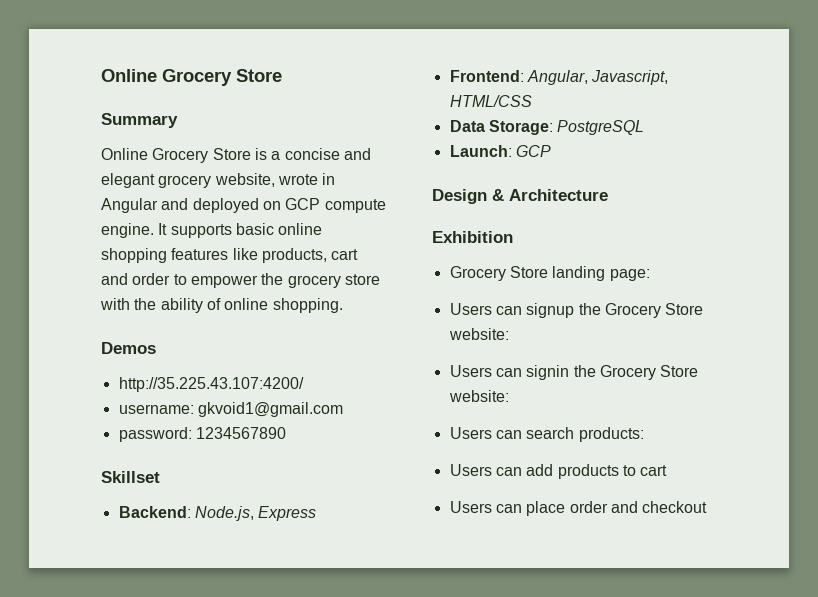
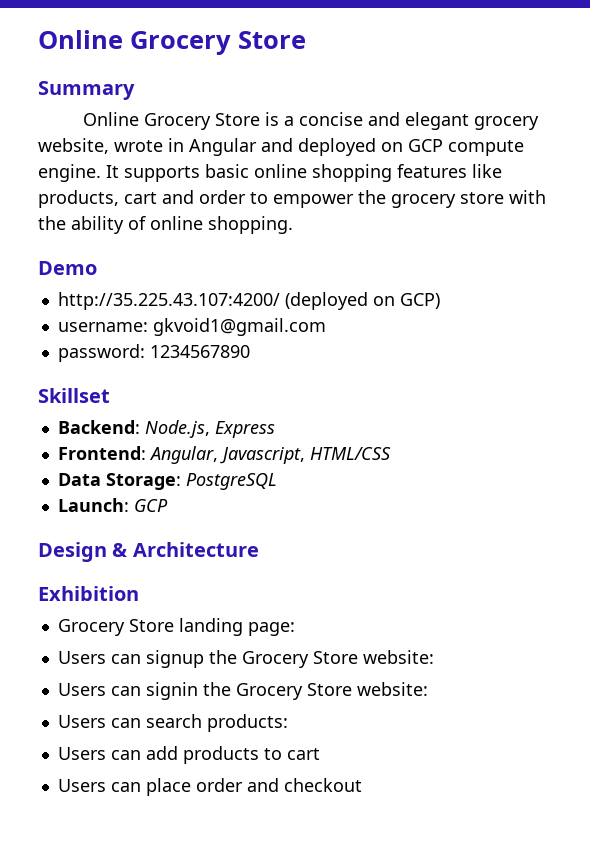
- Demos
+ Demo
- http://35.225.43.107:4200/
+ http://35.225.43.107:4200/ (deployed on GCP)

